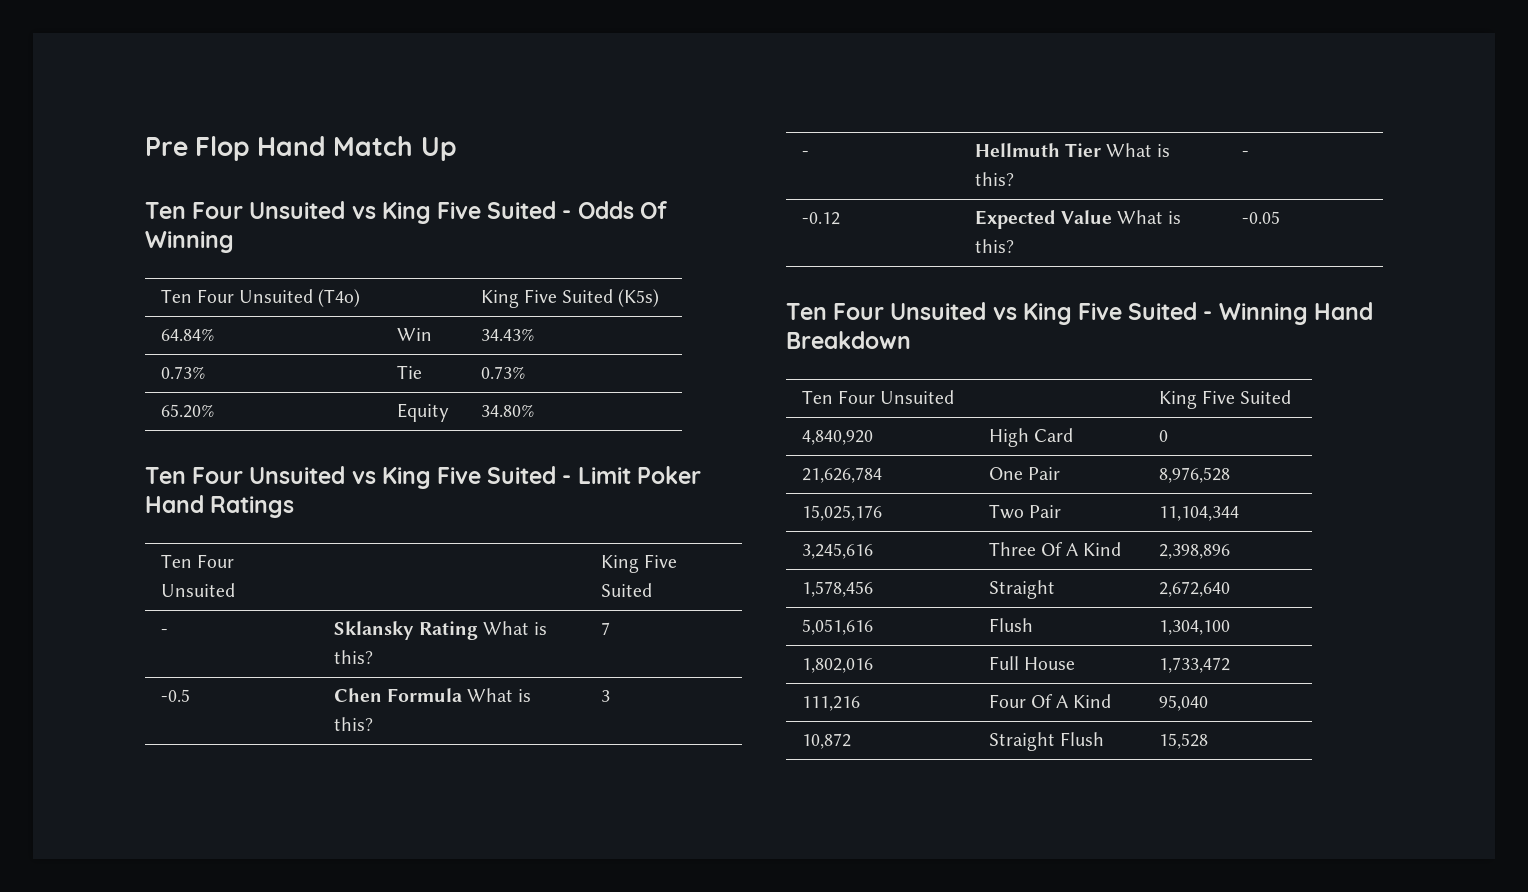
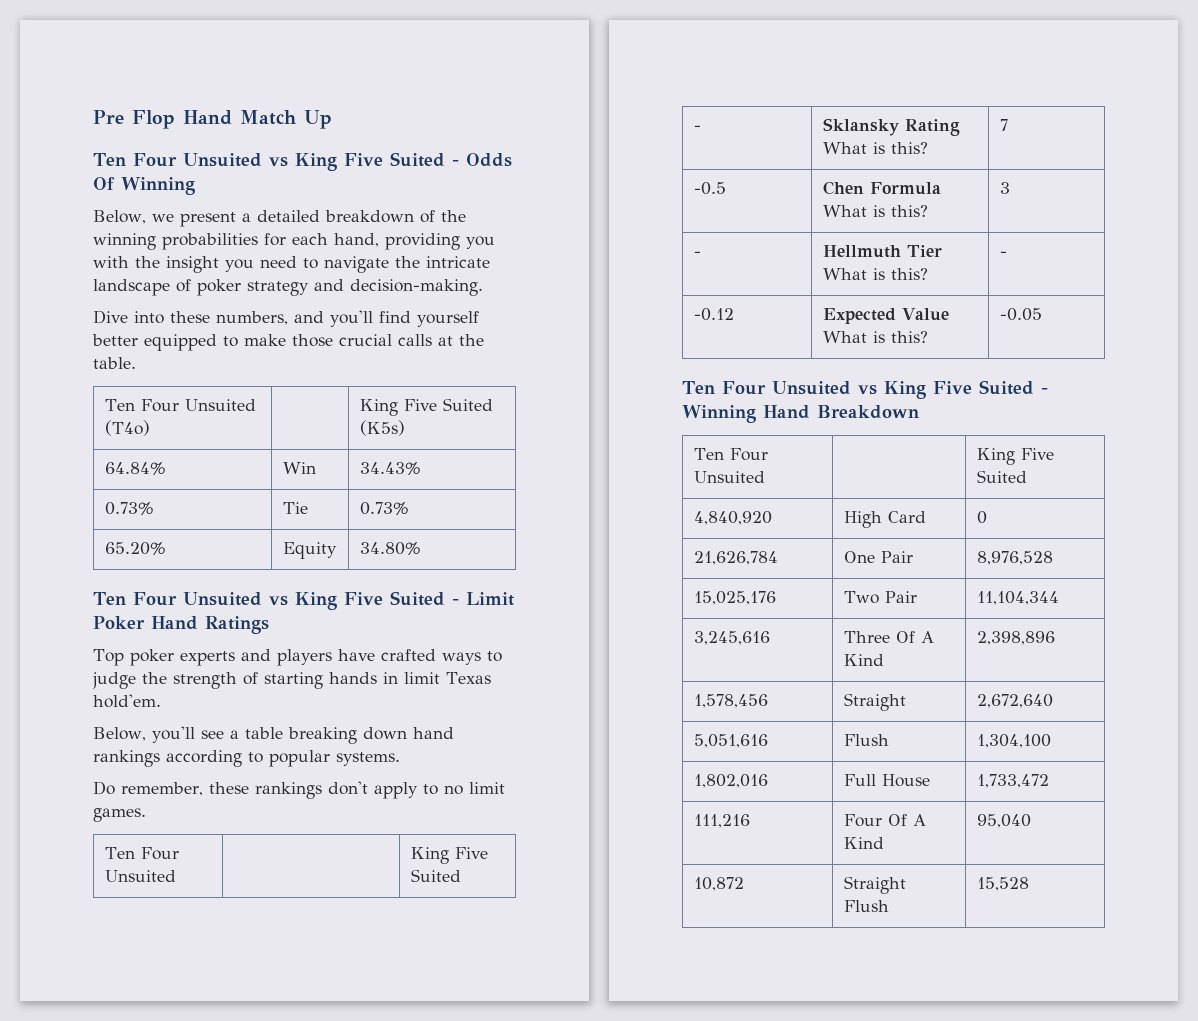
+ Below, we present a detailed breakdown of the winning probabilities for each hand, providing you with the insight you need to navigate the intricate landscape of poker strategy and decision-making.
+ Dive into these numbers, and you'll find yourself better equipped to make those crucial calls at the table.
+ Top poker experts and players have crafted ways to judge the strength of starting hands in limit Texas hold'em.
+ Below, you'll see a table breaking down hand rankings according to popular systems.
+ Do remember, these rankings don't apply to no limit games.

